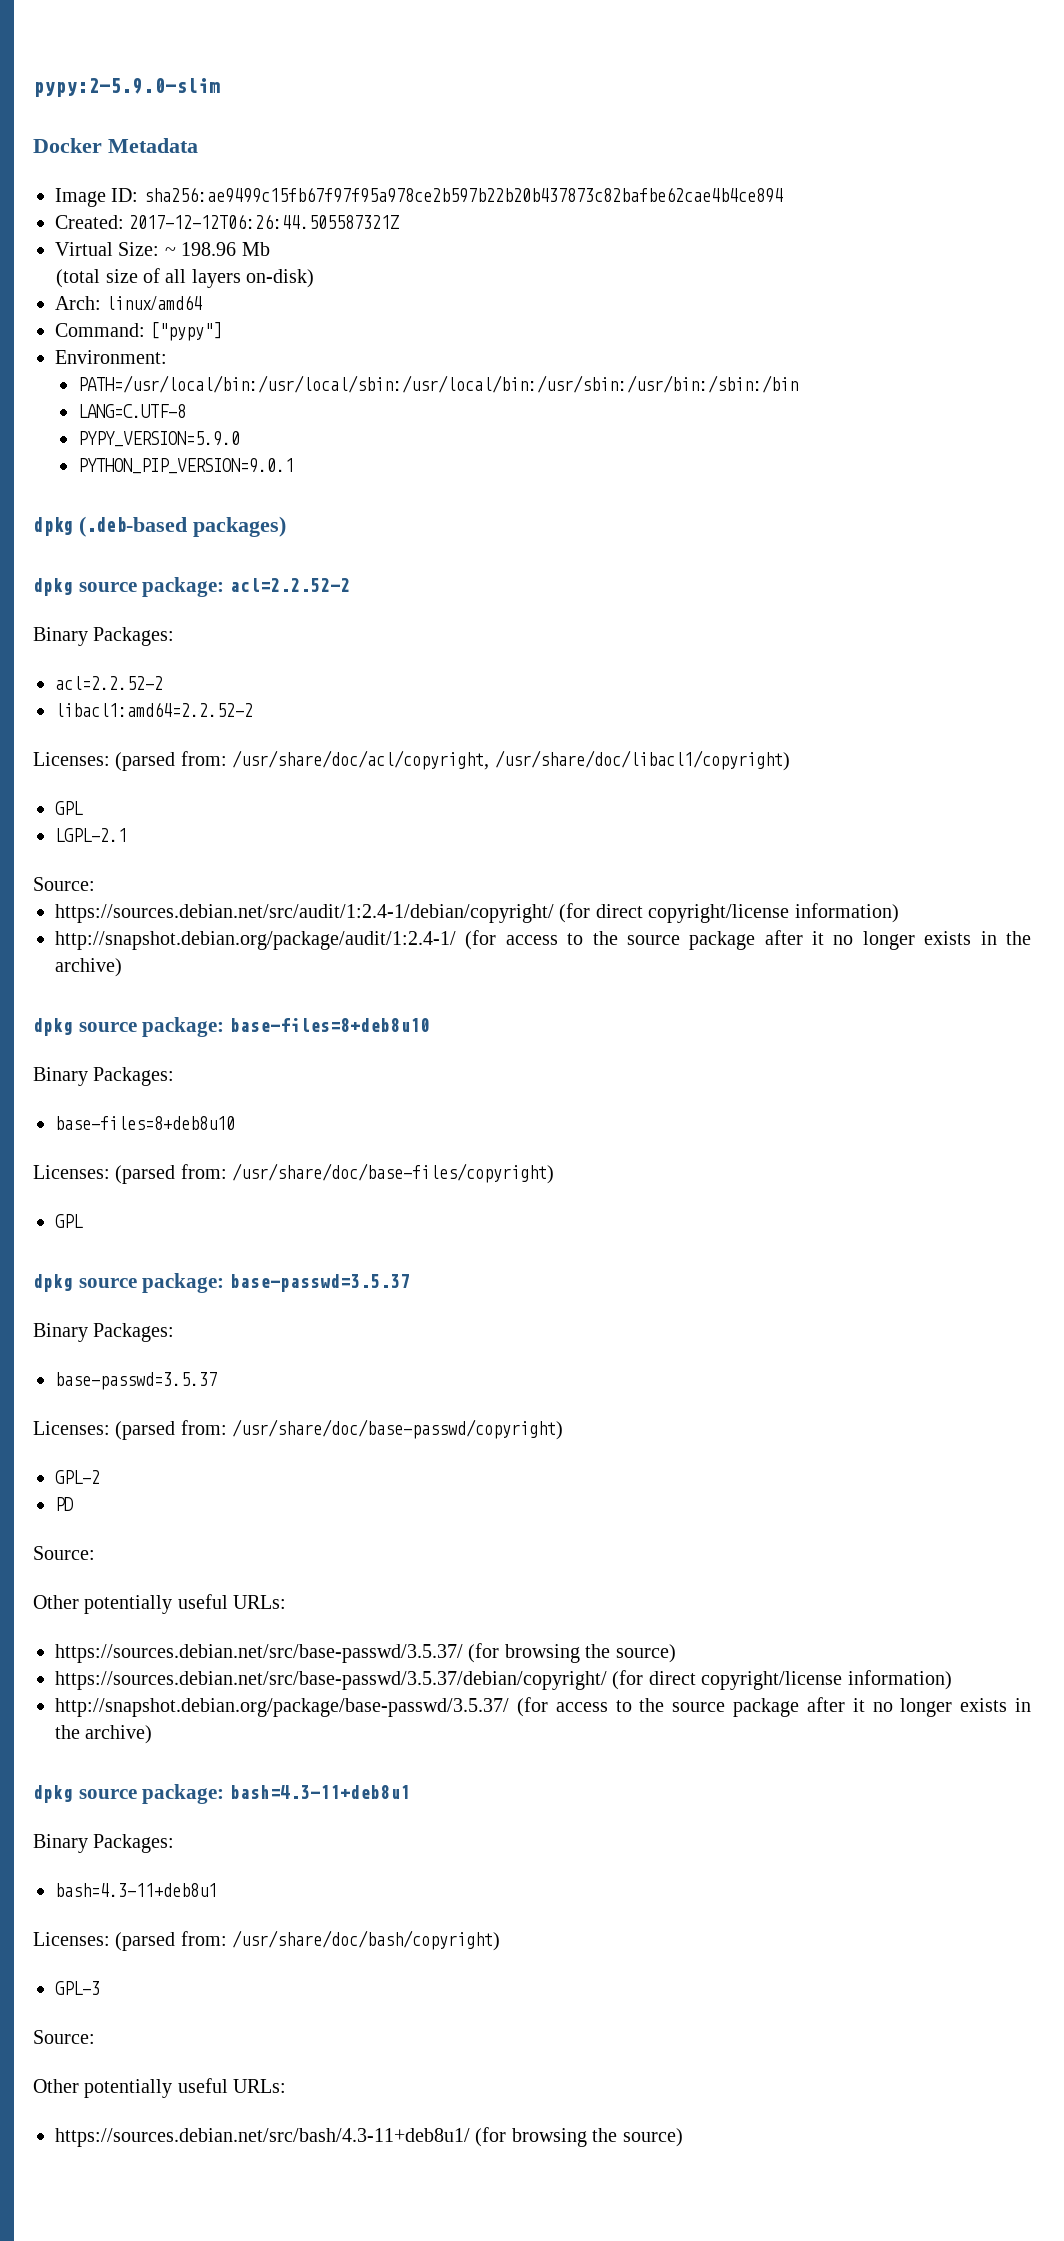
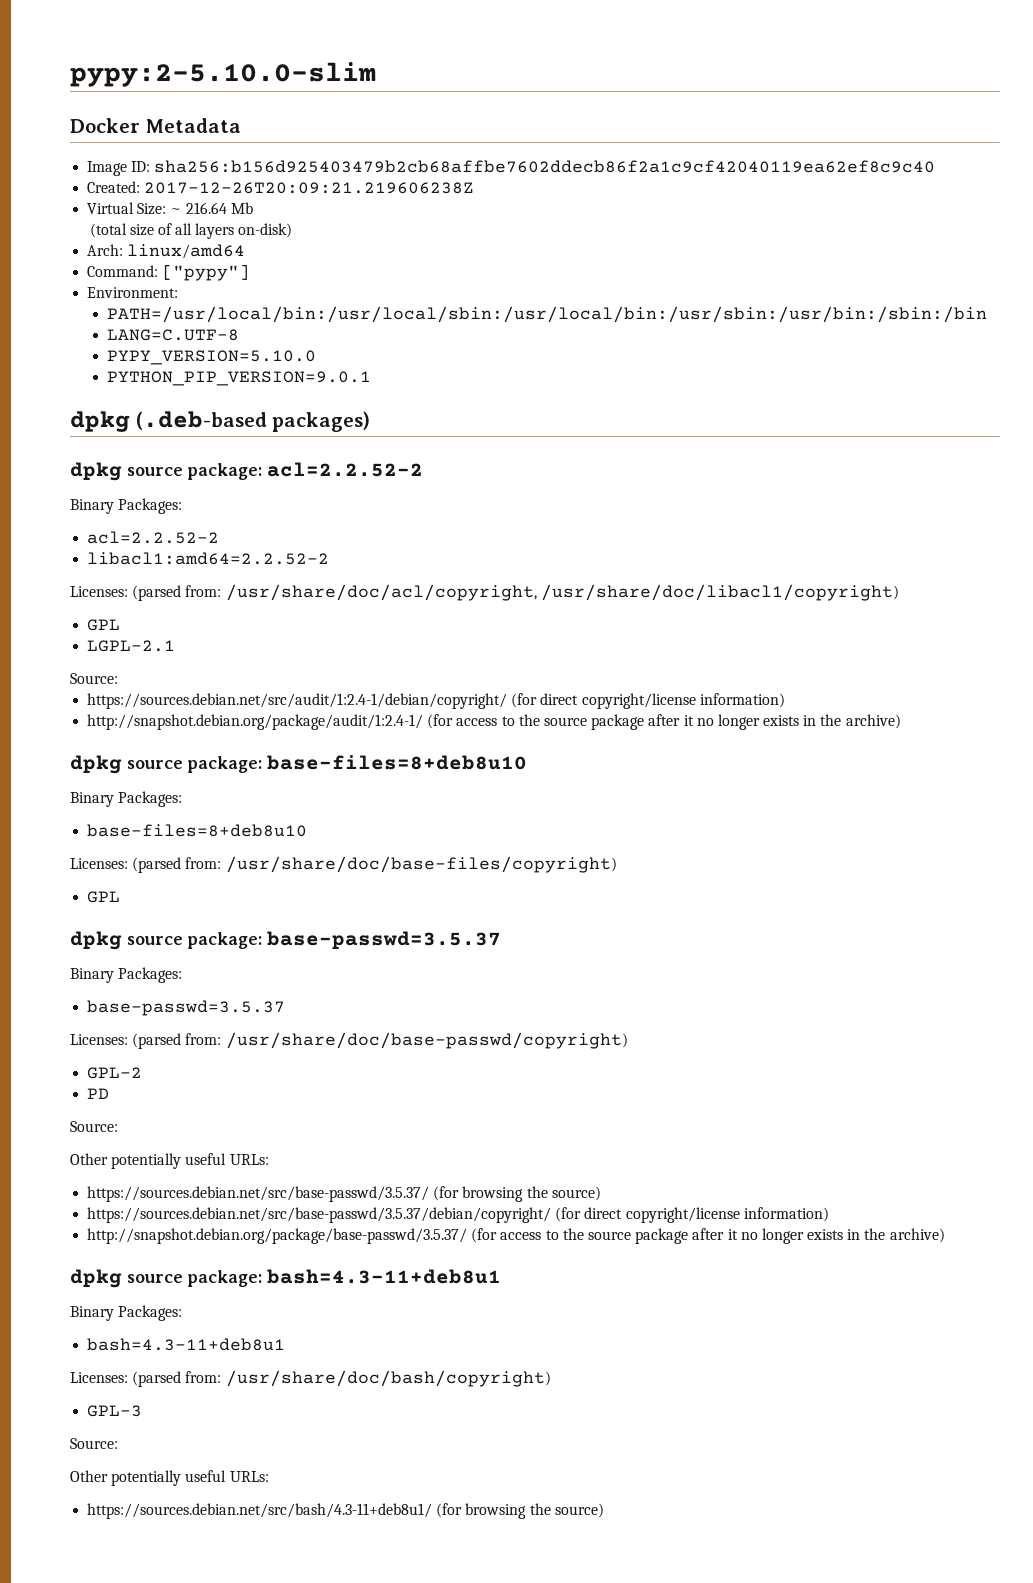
- pypy:2-5.9.0-slim
+ pypy:2-5.10.0-slim
- Image ID: sha256:ae9499c15fb67f97f95a978ce2b597b22b20b437873c82bafbe62cae4b4ce894
+ Image ID: sha256:b156d925403479b2cb68affbe7602ddecb86f2a1c9cf42040119ea62ef8c9c40
- Created: 2017-12-12T06:26:44.505587321Z
+ Created: 2017-12-26T20:09:21.219606238Z
- Virtual Size: ~ 198.96 Mb
+ Virtual Size: ~ 216.64 Mb
- PYPY_VERSION=5.9.0
+ PYPY_VERSION=5.10.0

